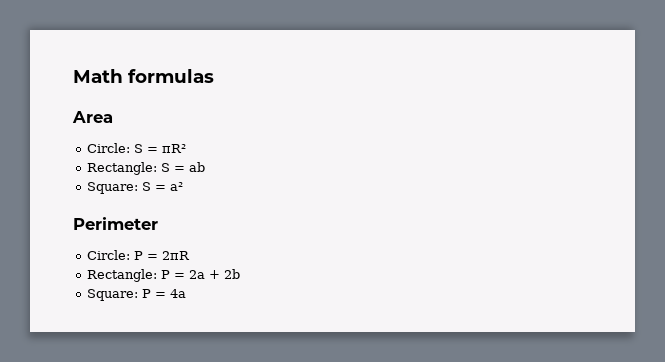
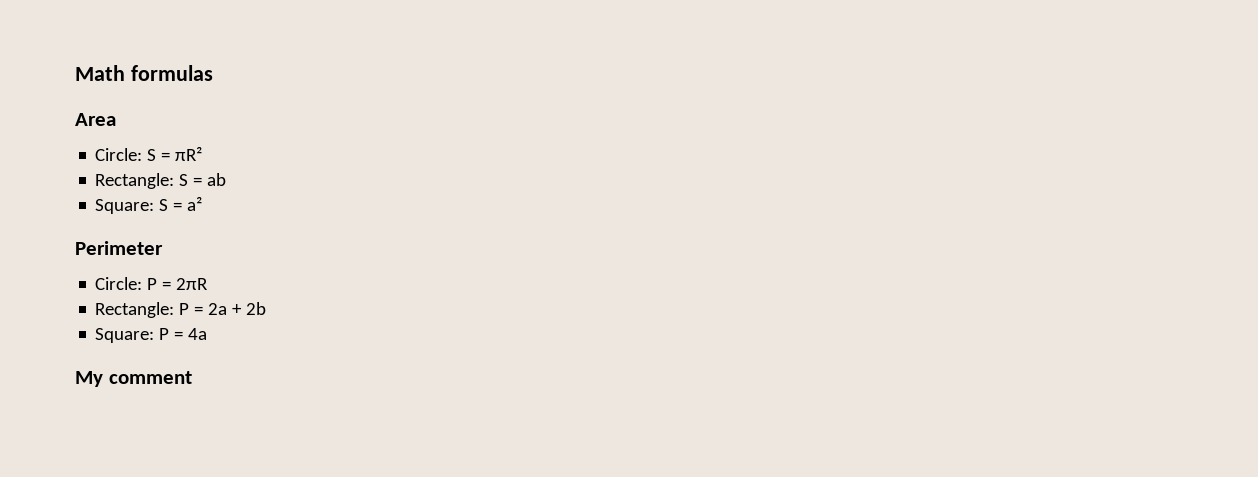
+ My comment

